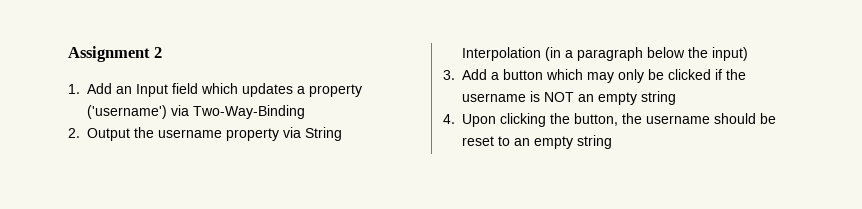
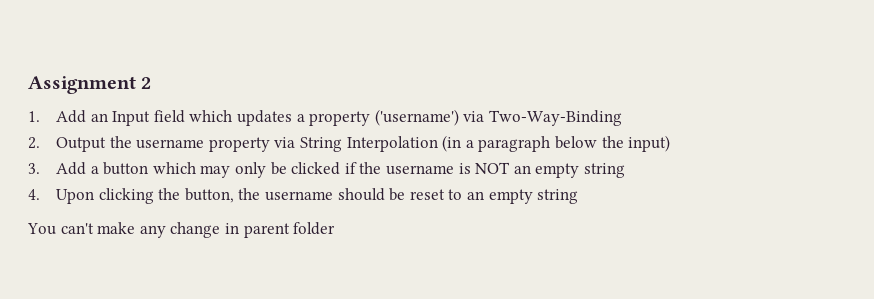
+ You can't make any change in parent folder

